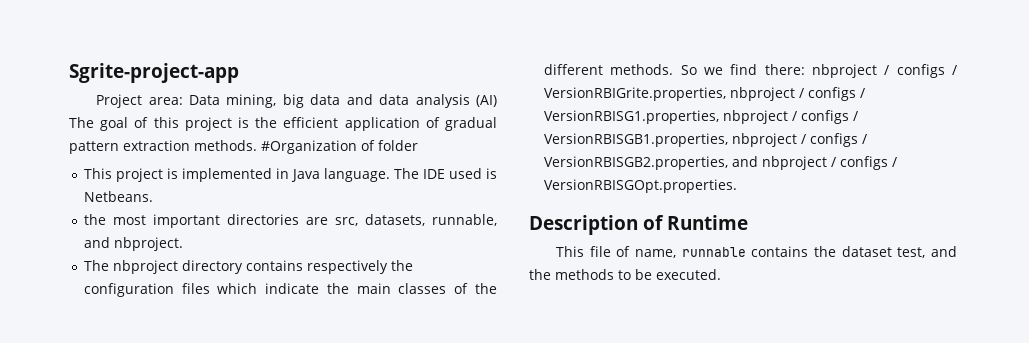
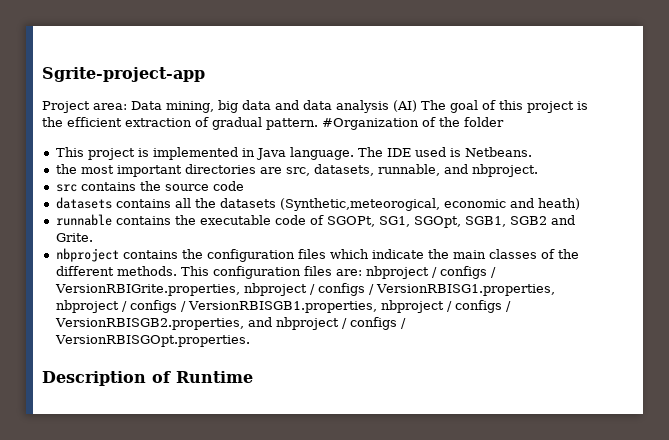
- Project area: Data mining, big data and data analysis (AI) The goal of this project is the efficient application of gradual pattern extraction methods.
+ Project area: Data mining, big data and data analysis (AI) The goal of this project is the efficient extraction of gradual pattern.
- #Organization of folder
+ #Organization of the folder
- The nbproject directory contains respectively the configuration files which indicate the main classes of the different methods.
+ src contains the source code
+ datasets contains all the datasets (Synthetic,meteorogical, economic and heath)
+ runnable contains the executable code of SGOPt, SG1, SGOpt, SGB1, SGB2 and Grite.
+ nbproject contains the configuration files which indicate the main classes of the different methods.
- So we find there: nbproject / configs / VersionRBIGrite.properties, nbproject / configs / VersionRBISG1.properties, nbproject / configs / VersionRBISGB1.properties, nbproject / configs / VersionRBISGB2.properties, and nbproject / configs / VersionRBISGOpt.properties.
+ This configuration files are: nbproject / configs / VersionRBIGrite.properties, nbproject / configs / VersionRBISG1.properties, nbproject / configs / VersionRBISGB1.properties, nbproject / configs / VersionRBISGB2.properties, and nbproject / configs / VersionRBISGOpt.properties.
- This file of name, runnable contains the dataset test, and the methods to be executed.

